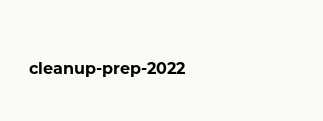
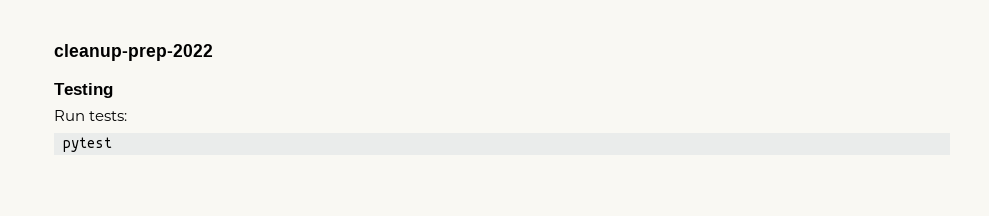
+ Testing
+ Run tests:
+ pytest

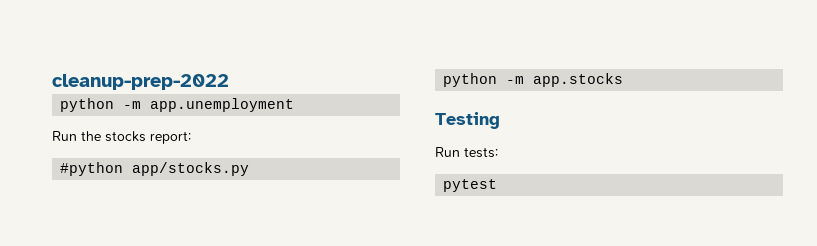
+ python -m app.unemployment
+ Run the stocks report:
+ #python app/stocks.py
+ python -m app.stocks

